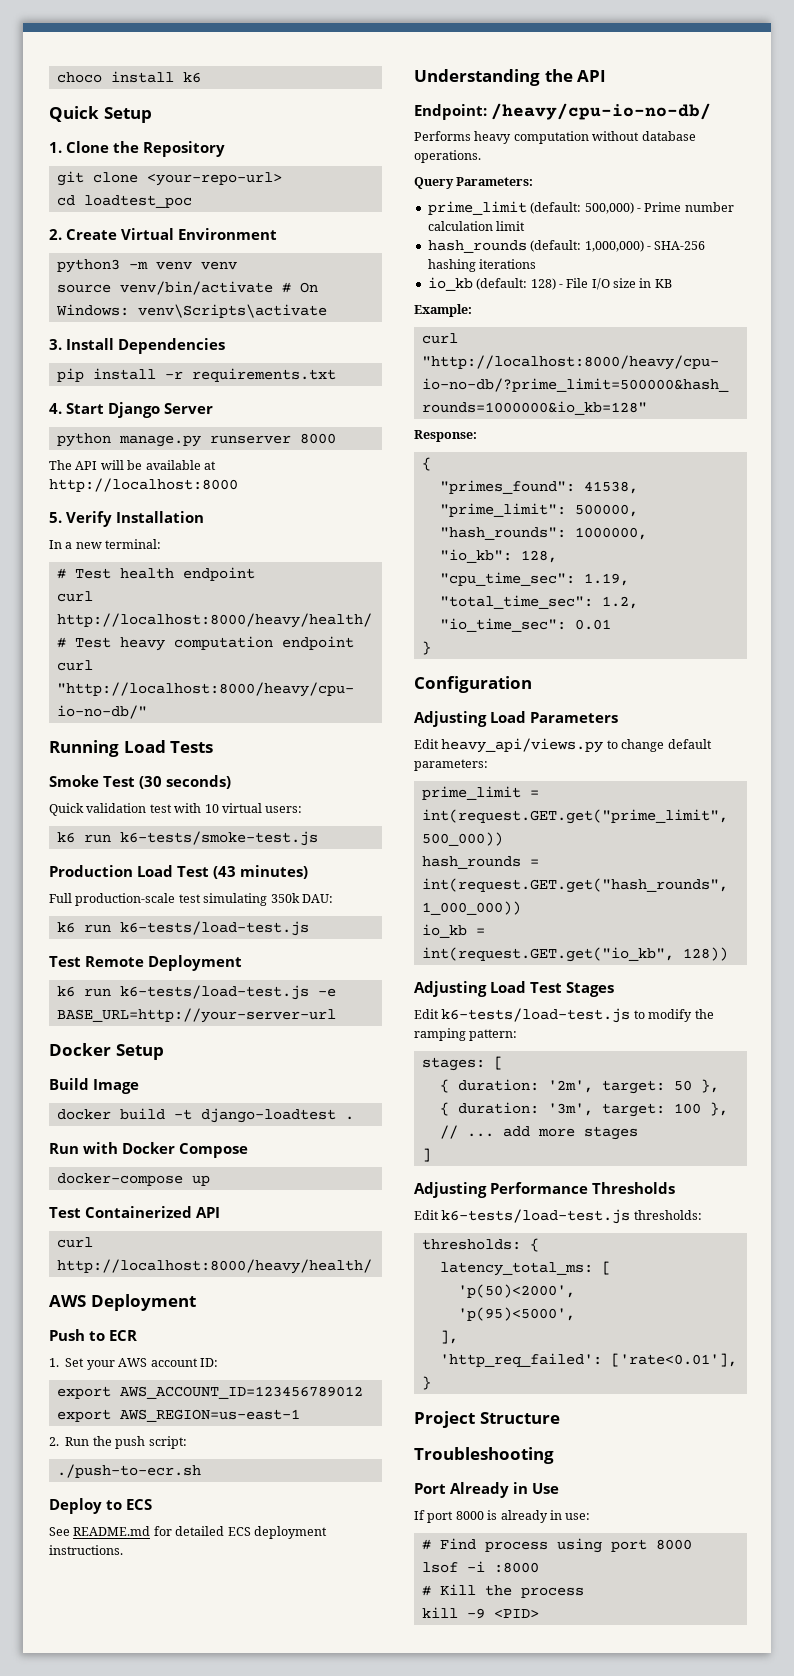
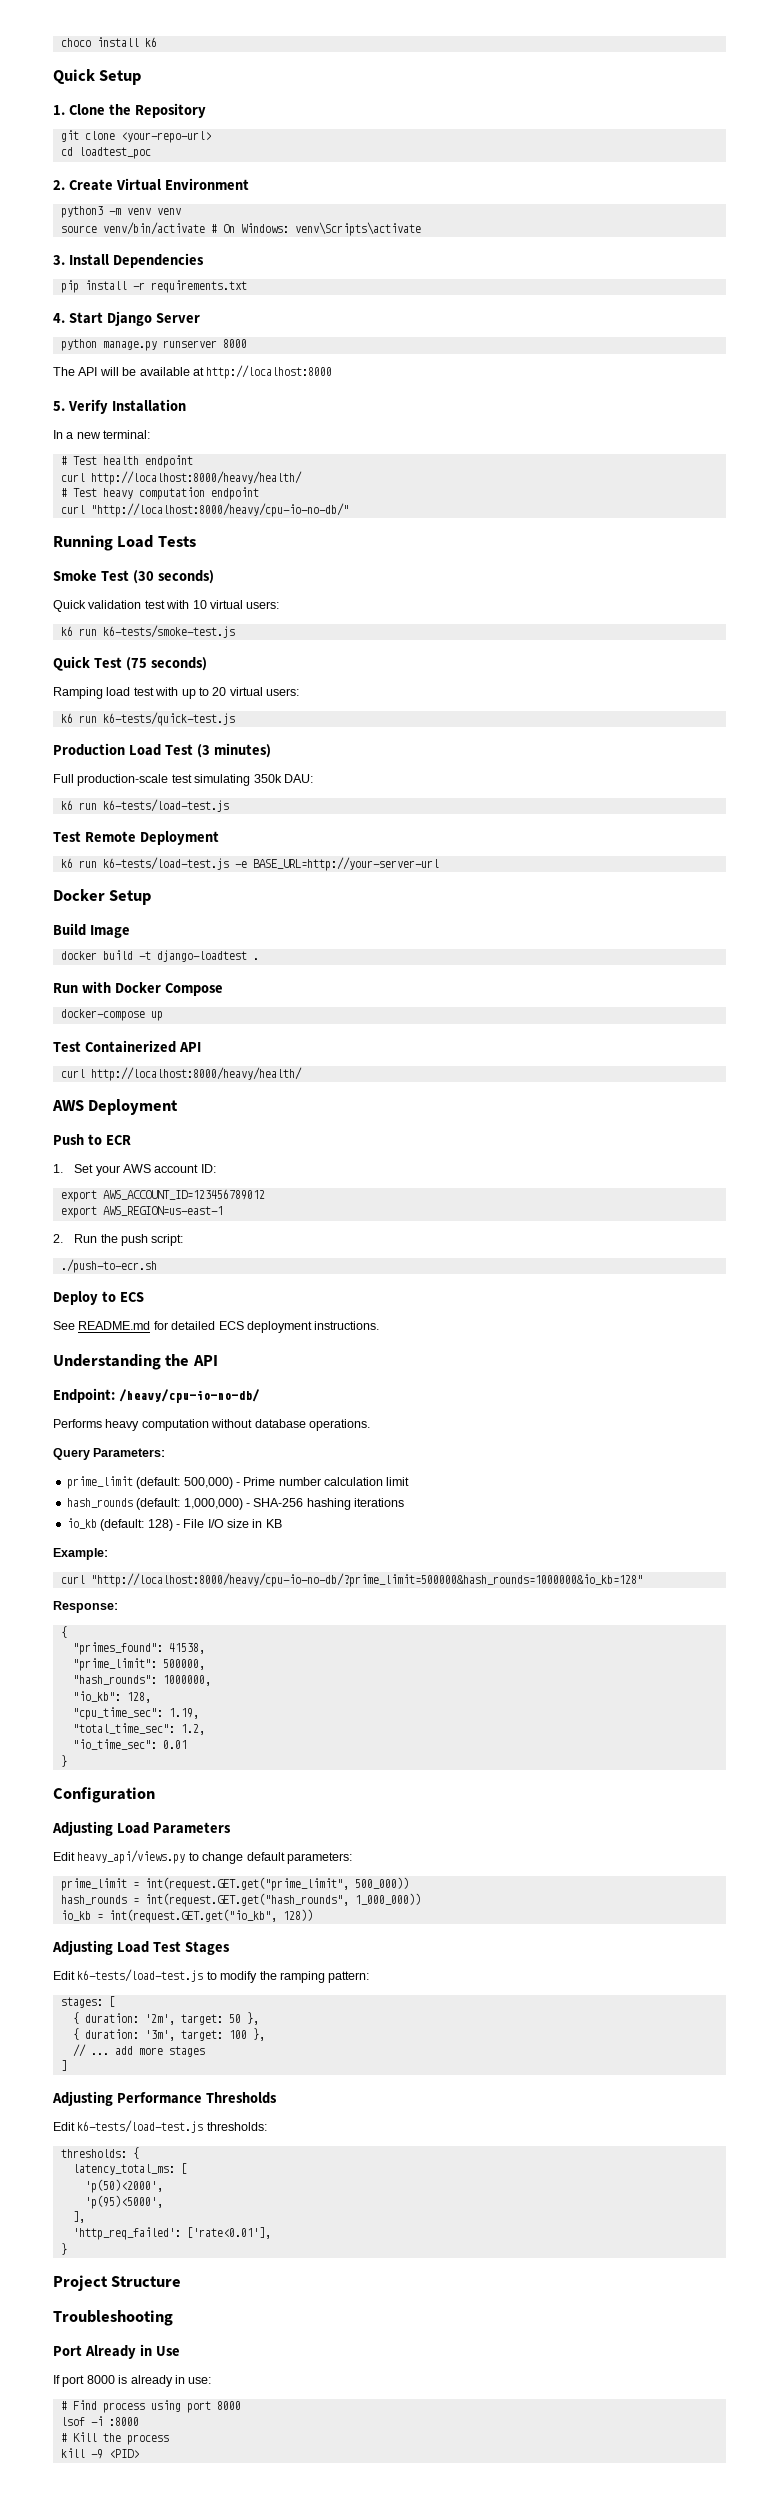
+ Quick Test (75 seconds)
+ Ramping load test with up to 20 virtual users:
+ k6 run k6-tests/quick-test.js
- Production Load Test (43 minutes)
+ Production Load Test (3 minutes)

